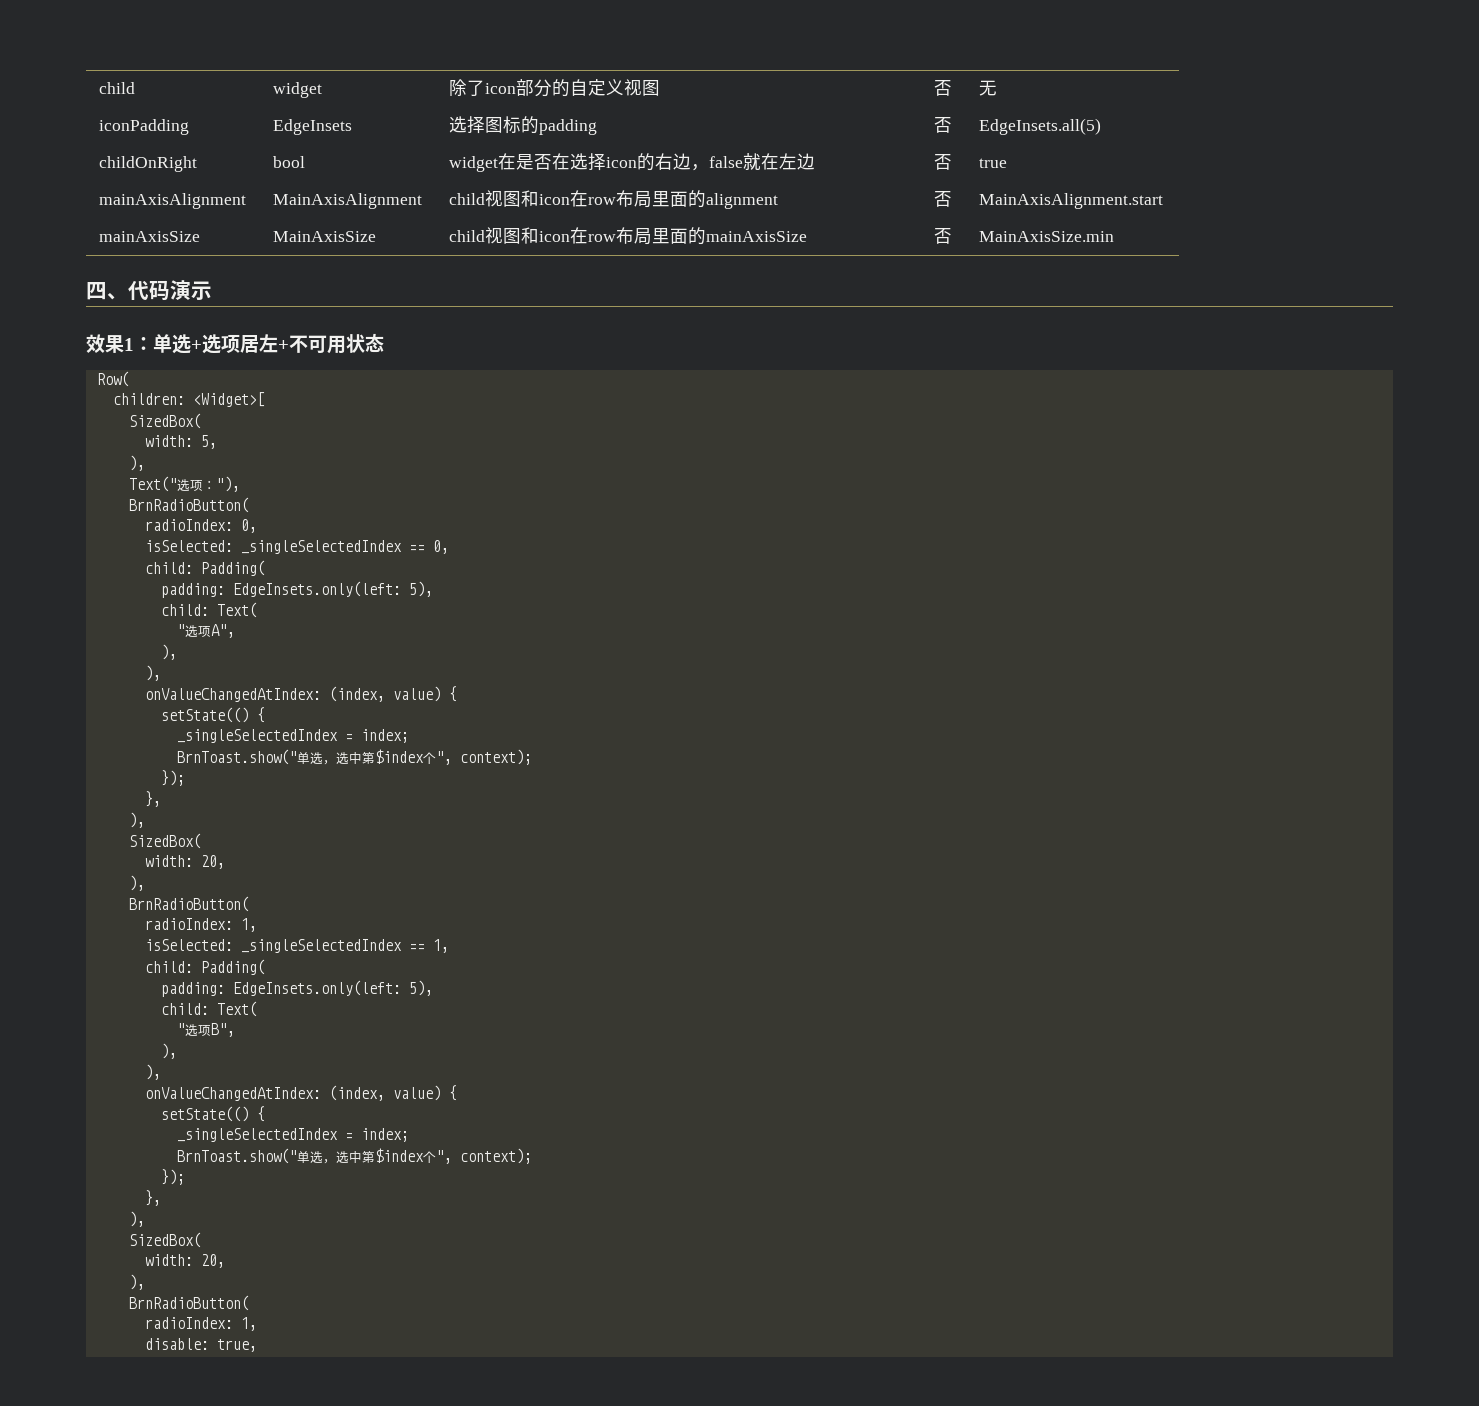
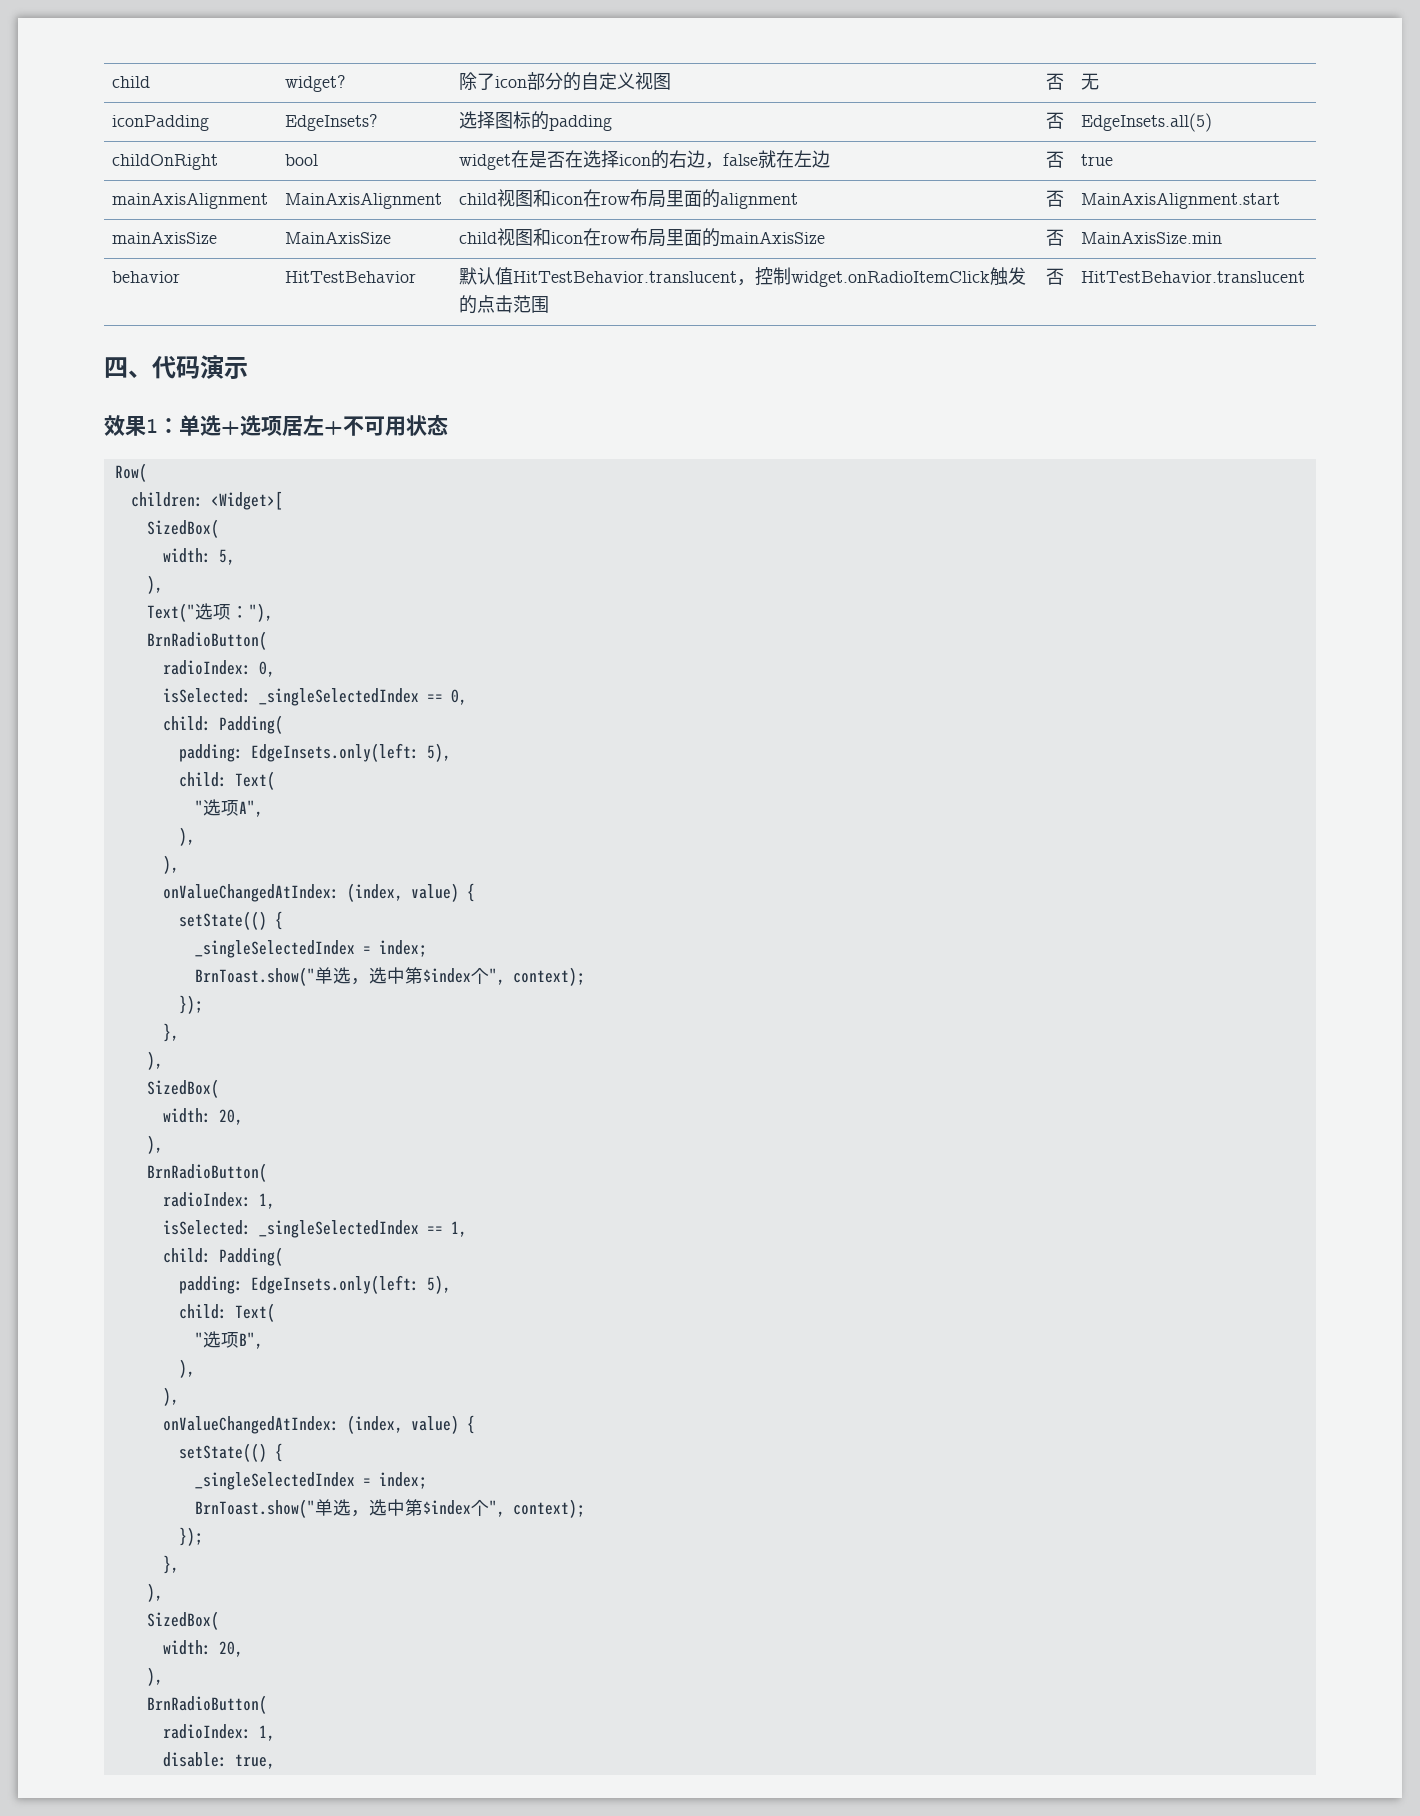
- child | widget | 除了icon部分的自定义视图 | 否 | 无
+ child | widget? | 除了icon部分的自定义视图 | 否 | 无
- iconPadding | EdgeInsets | 选择图标的padding | 否 | EdgeInsets.all(5)
+ iconPadding | EdgeInsets? | 选择图标的padding | 否 | EdgeInsets.all(5)
+ behavior | HitTestBehavior | 默认值HitTestBehavior.translucent，控制widget.onRadioItemClick触发的点击范围 | 否 | HitTestBehavior.translucent

